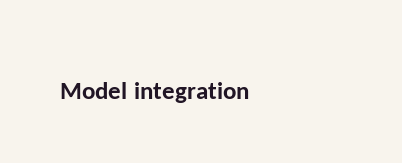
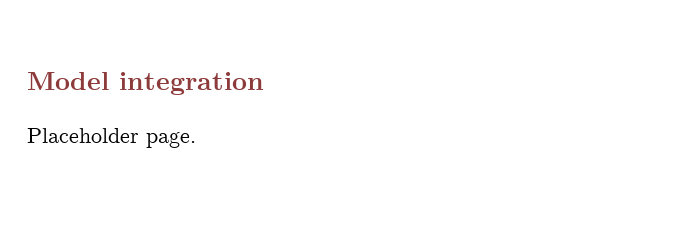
+ Placeholder page.

